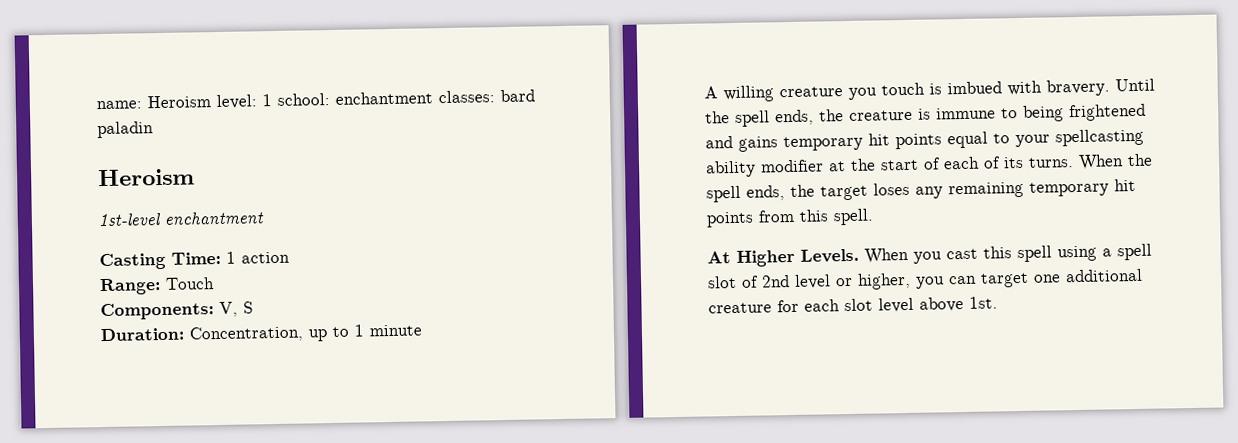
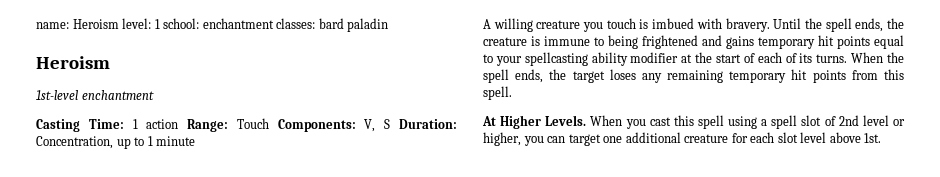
- Casting Time: 1 action
- Range: Touch
- Components: V, S
- Duration: Concentration, up to 1 minute
+ Casting Time: 1 action Range: Touch Components: V, S Duration: Concentration, up to 1 minute

